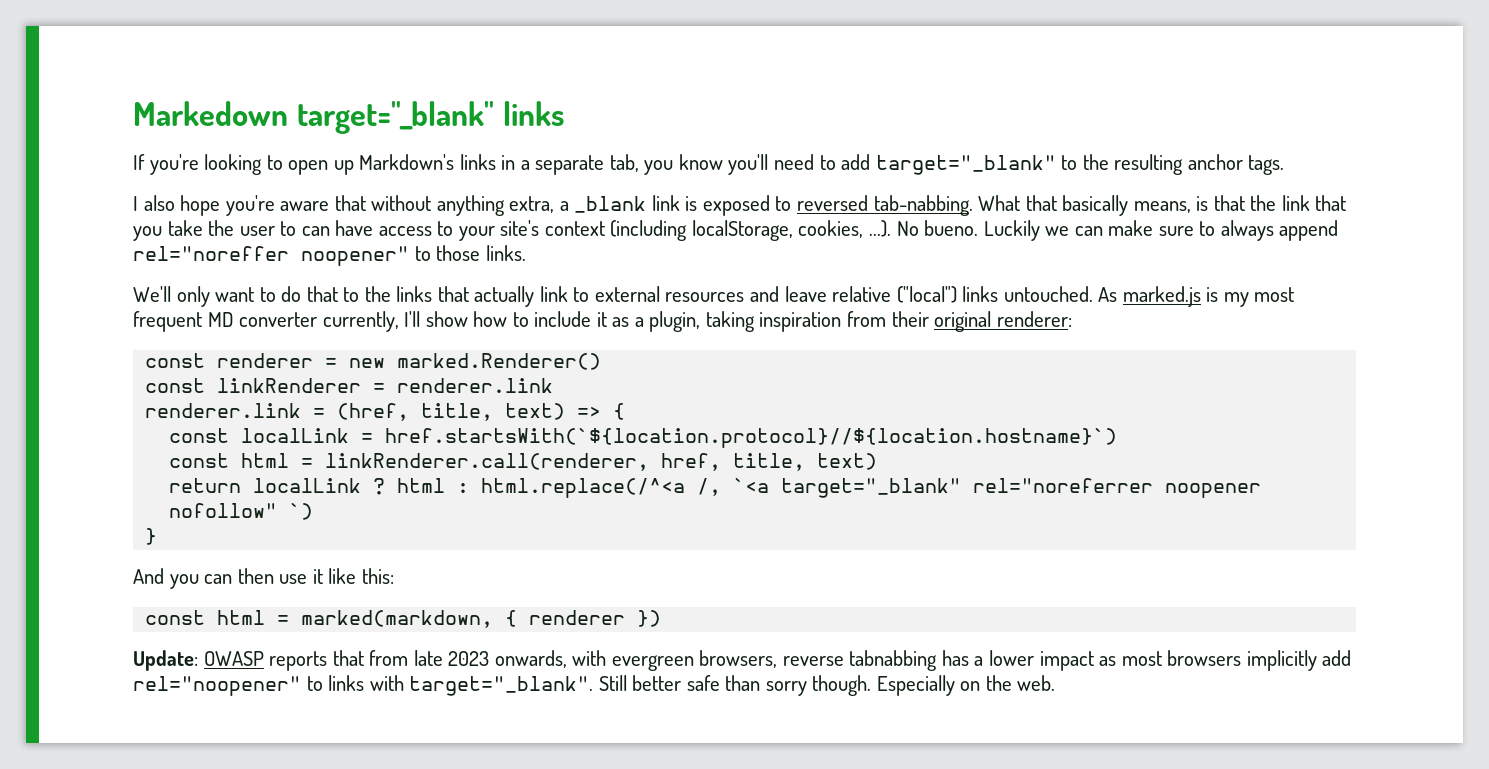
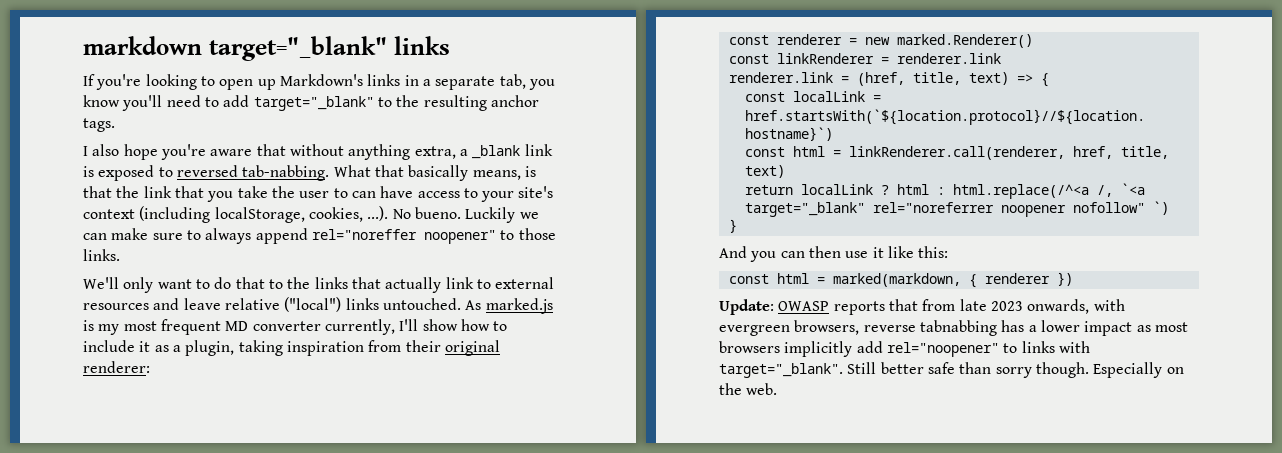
- Markedown target="_blank" links
+ markdown target="_blank" links

